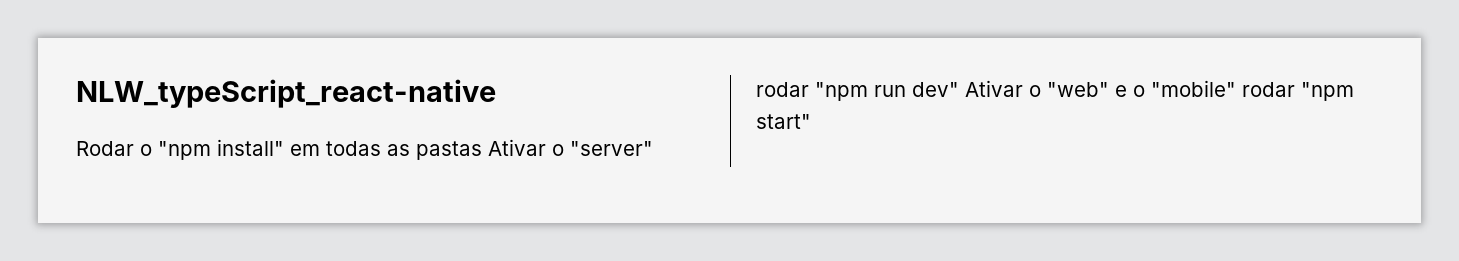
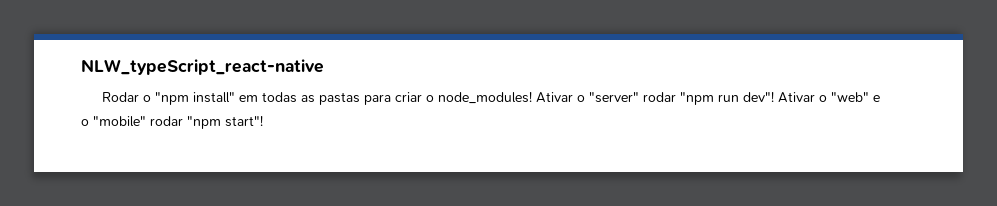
- Rodar o "npm install" em todas as pastas Ativar o "server" rodar "npm run dev" Ativar o "web" e o "mobile" rodar "npm start"
+ Rodar o "npm install" em todas as pastas para criar o node_modules! Ativar o "server" rodar "npm run dev"! Ativar o "web" e o "mobile" rodar "npm start"!

